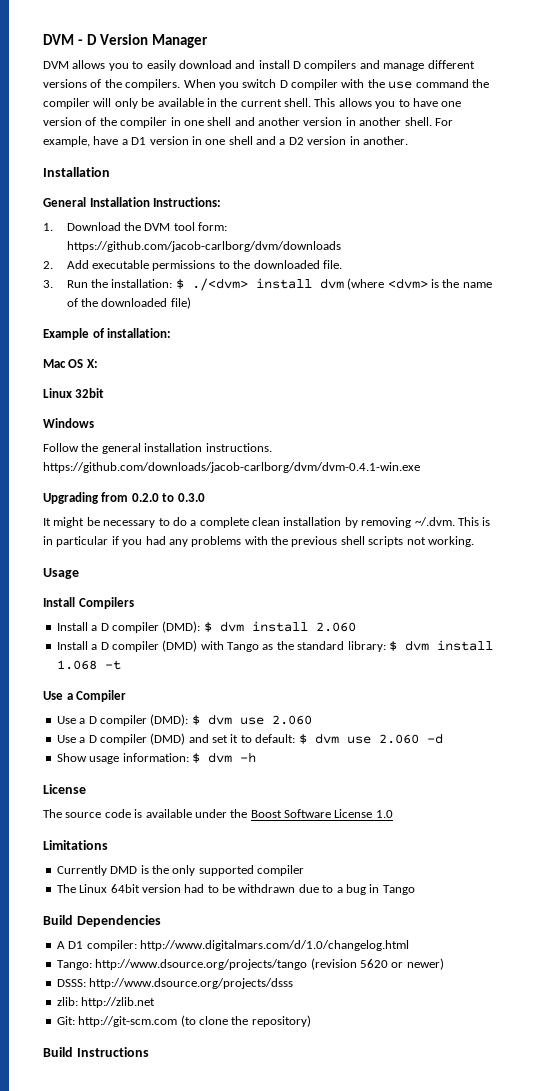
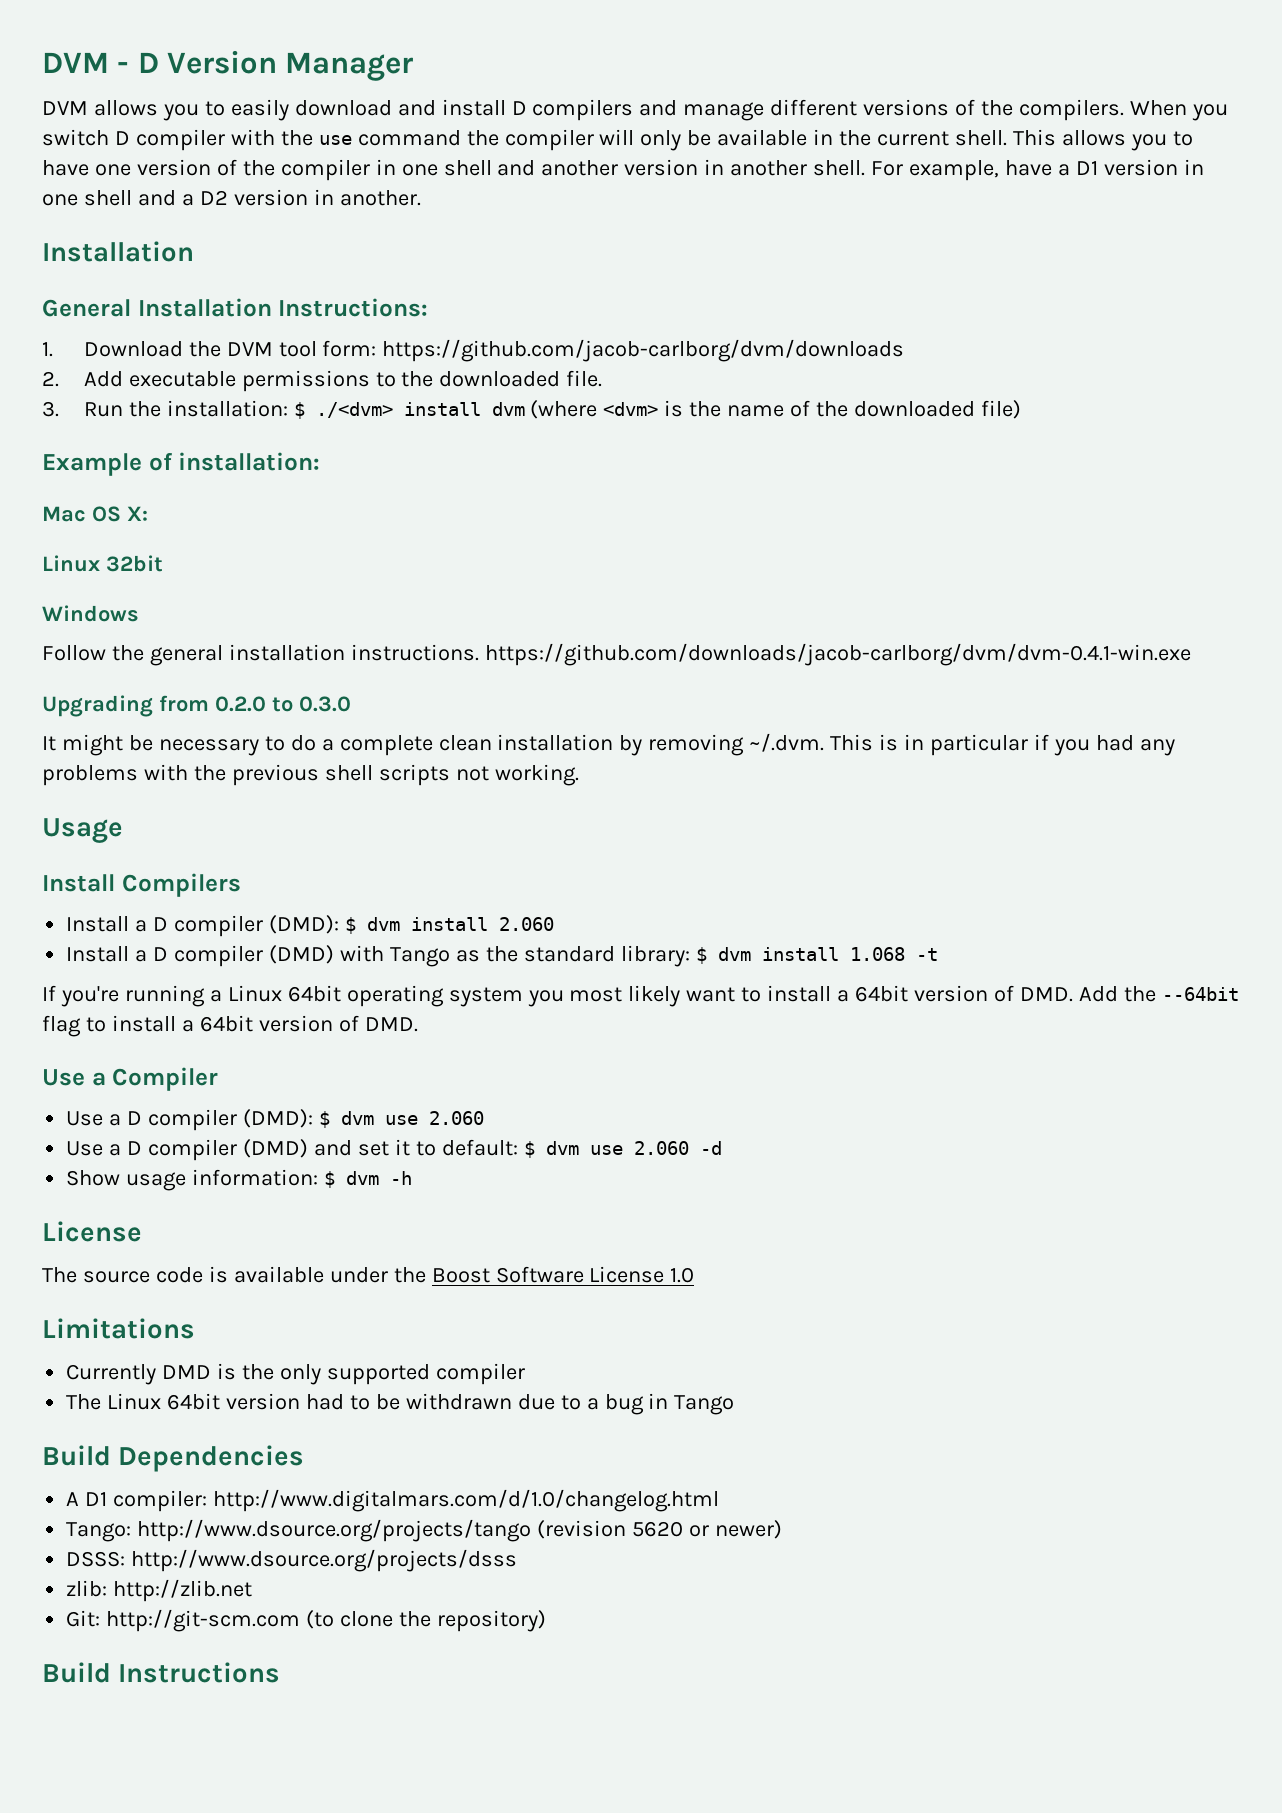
+ If you're running a Linux 64bit operating system you most likely want to install a 64bit version of DMD. Add the --64bit flag to install a 64bit version of DMD.

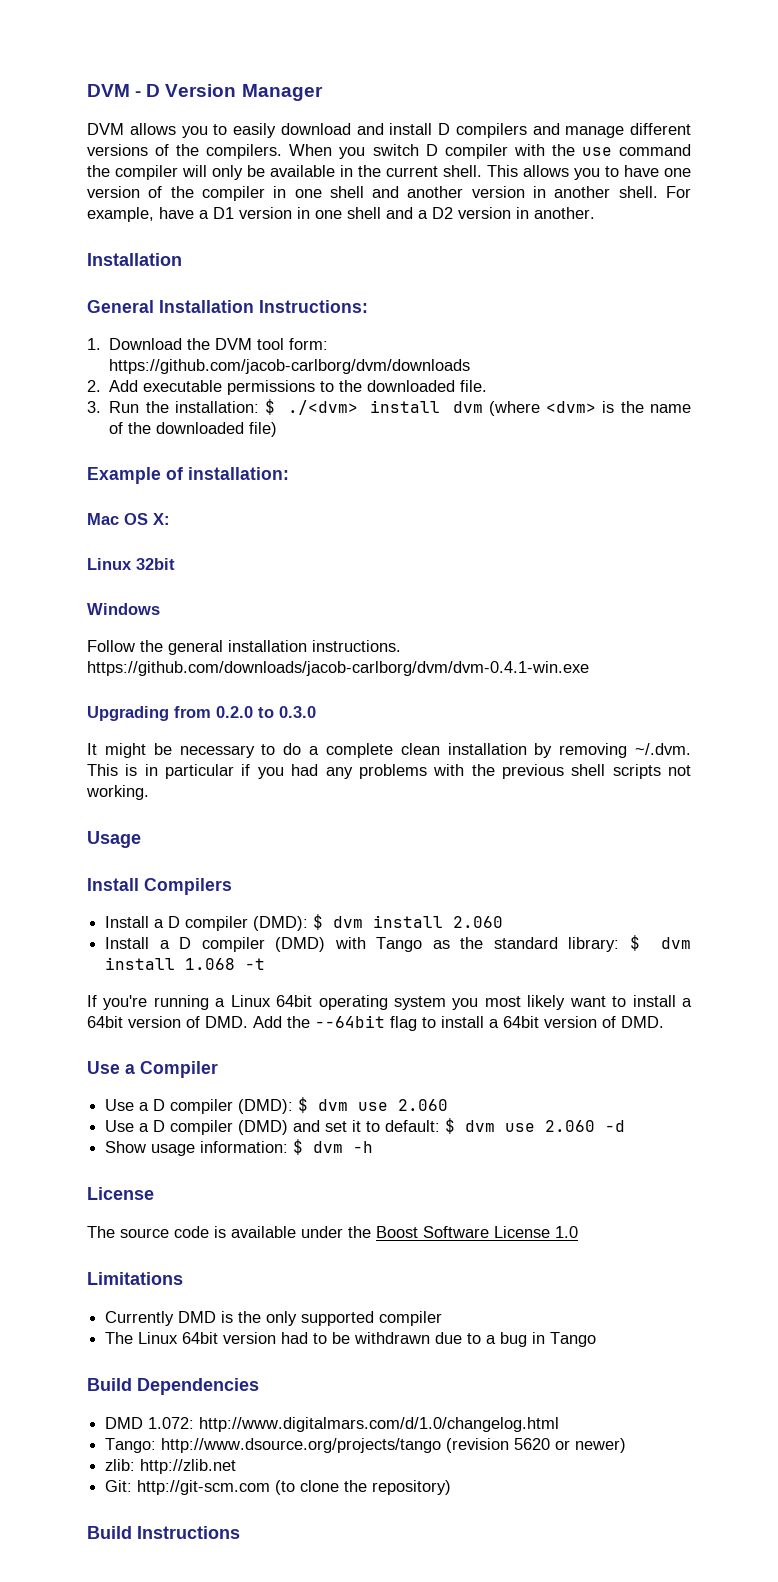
- A D1 compiler: http://www.digitalmars.com/d/1.0/changelog.html
+ DMD 1.072: http://www.digitalmars.com/d/1.0/changelog.html
- DSSS: http://www.dsource.org/projects/dsss

